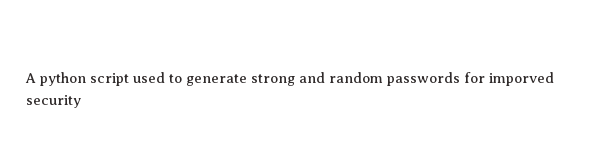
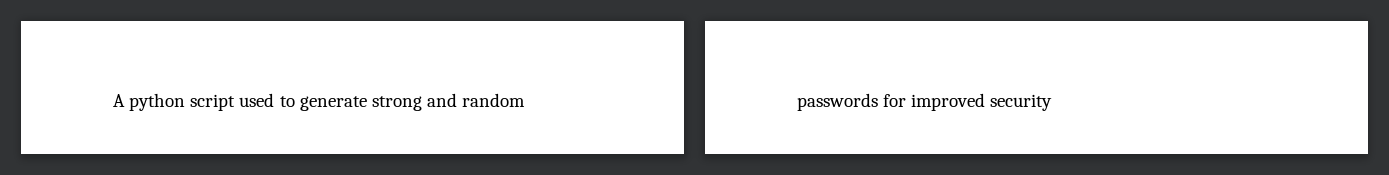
- A python script used to generate strong and random passwords for imporved security
+ A python script used to generate strong and random passwords for improved security

